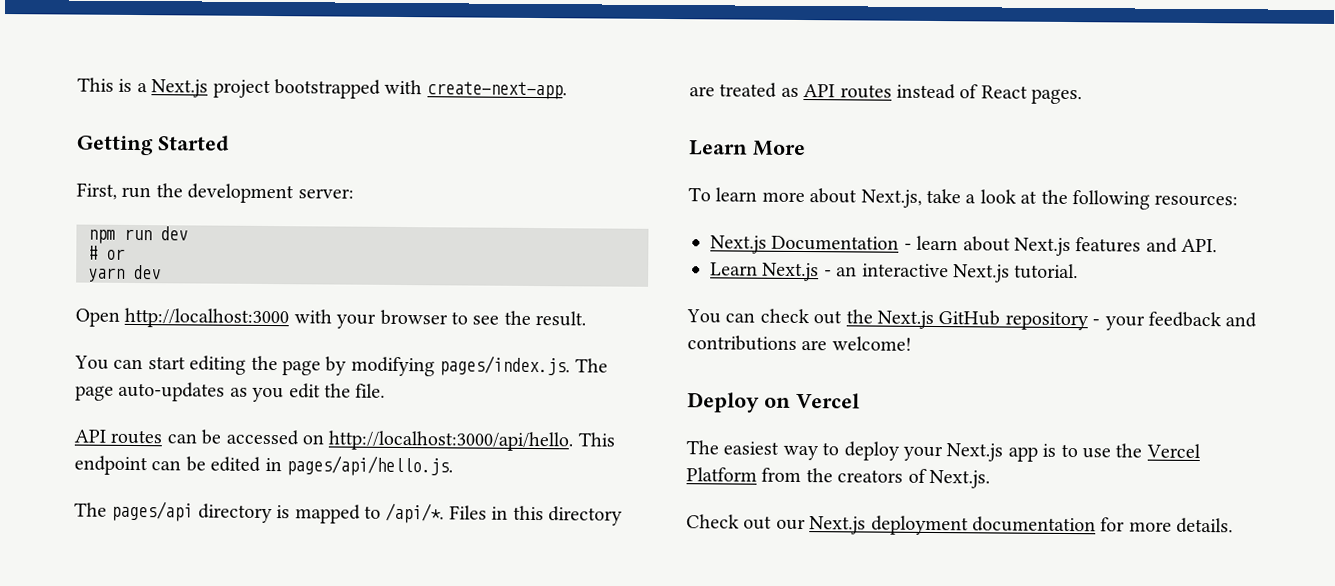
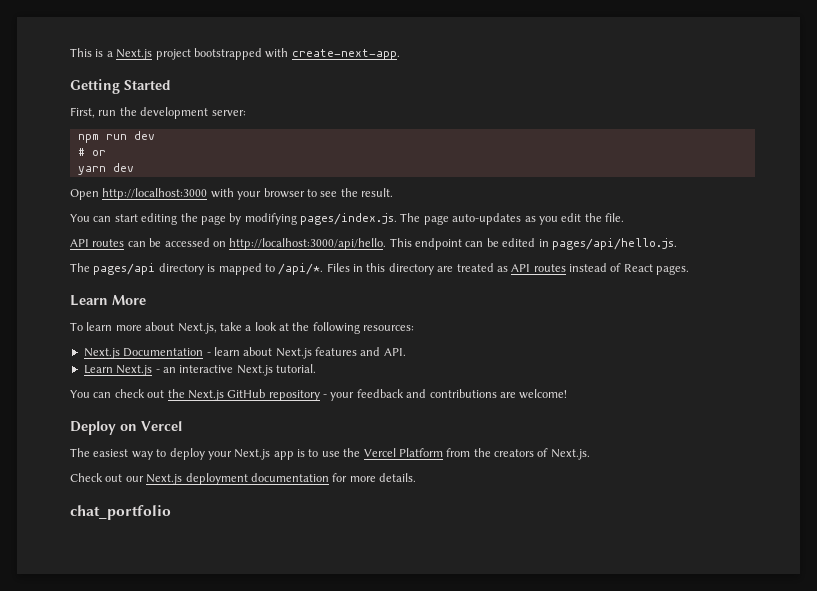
+ chat_portfolio

